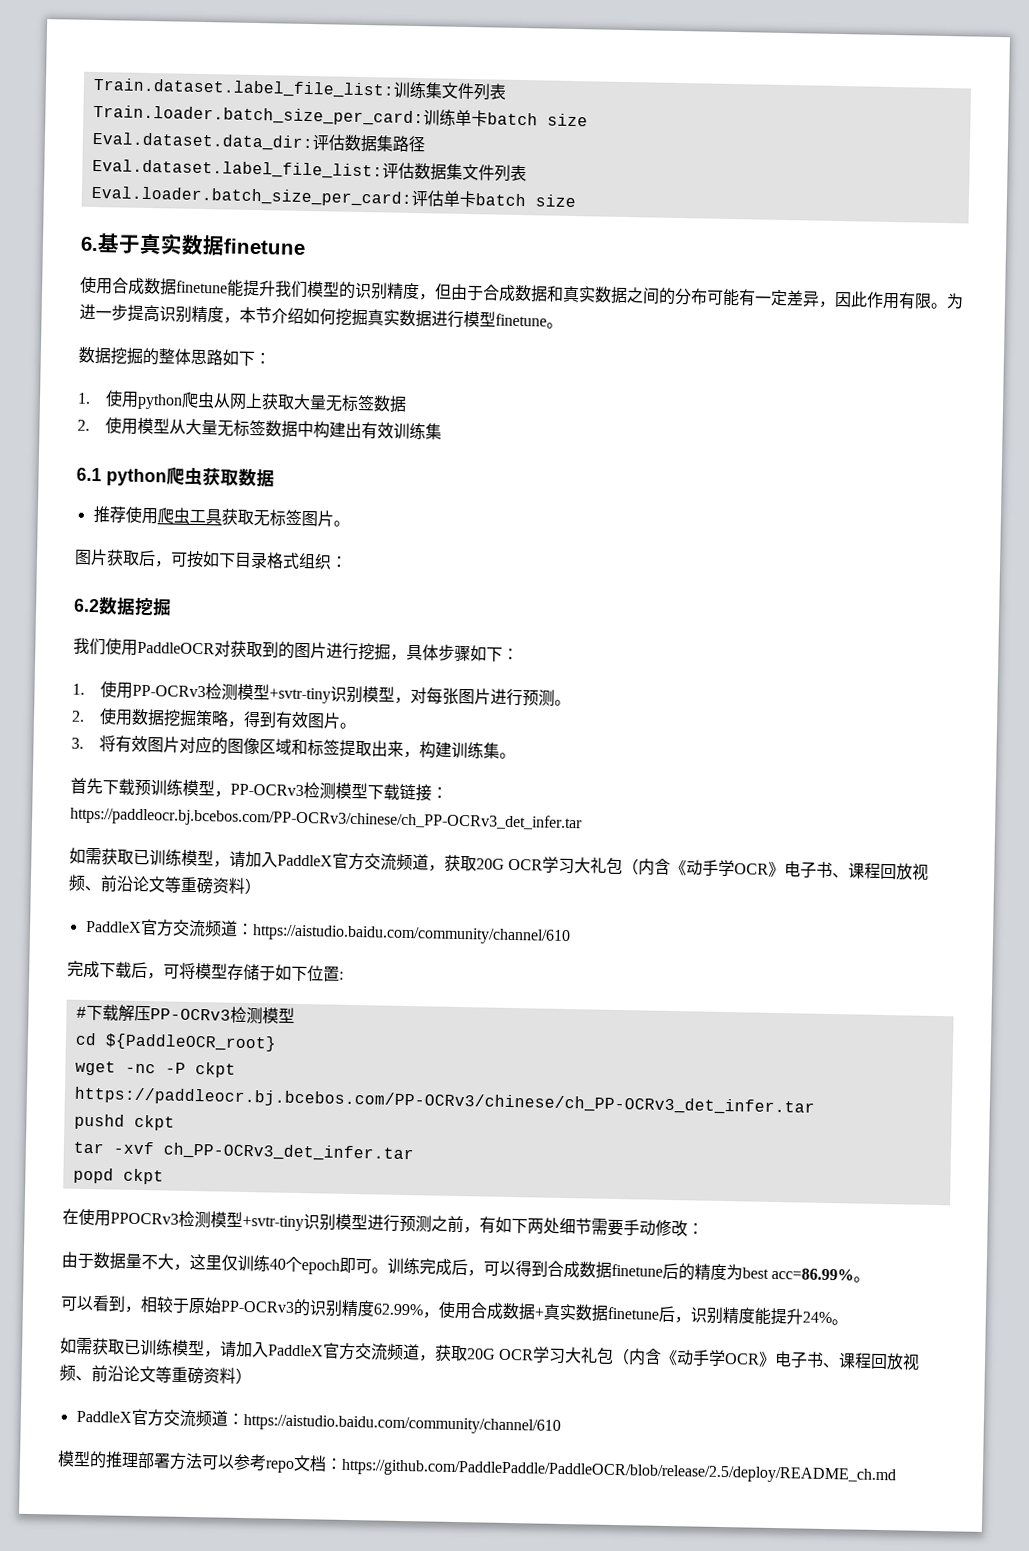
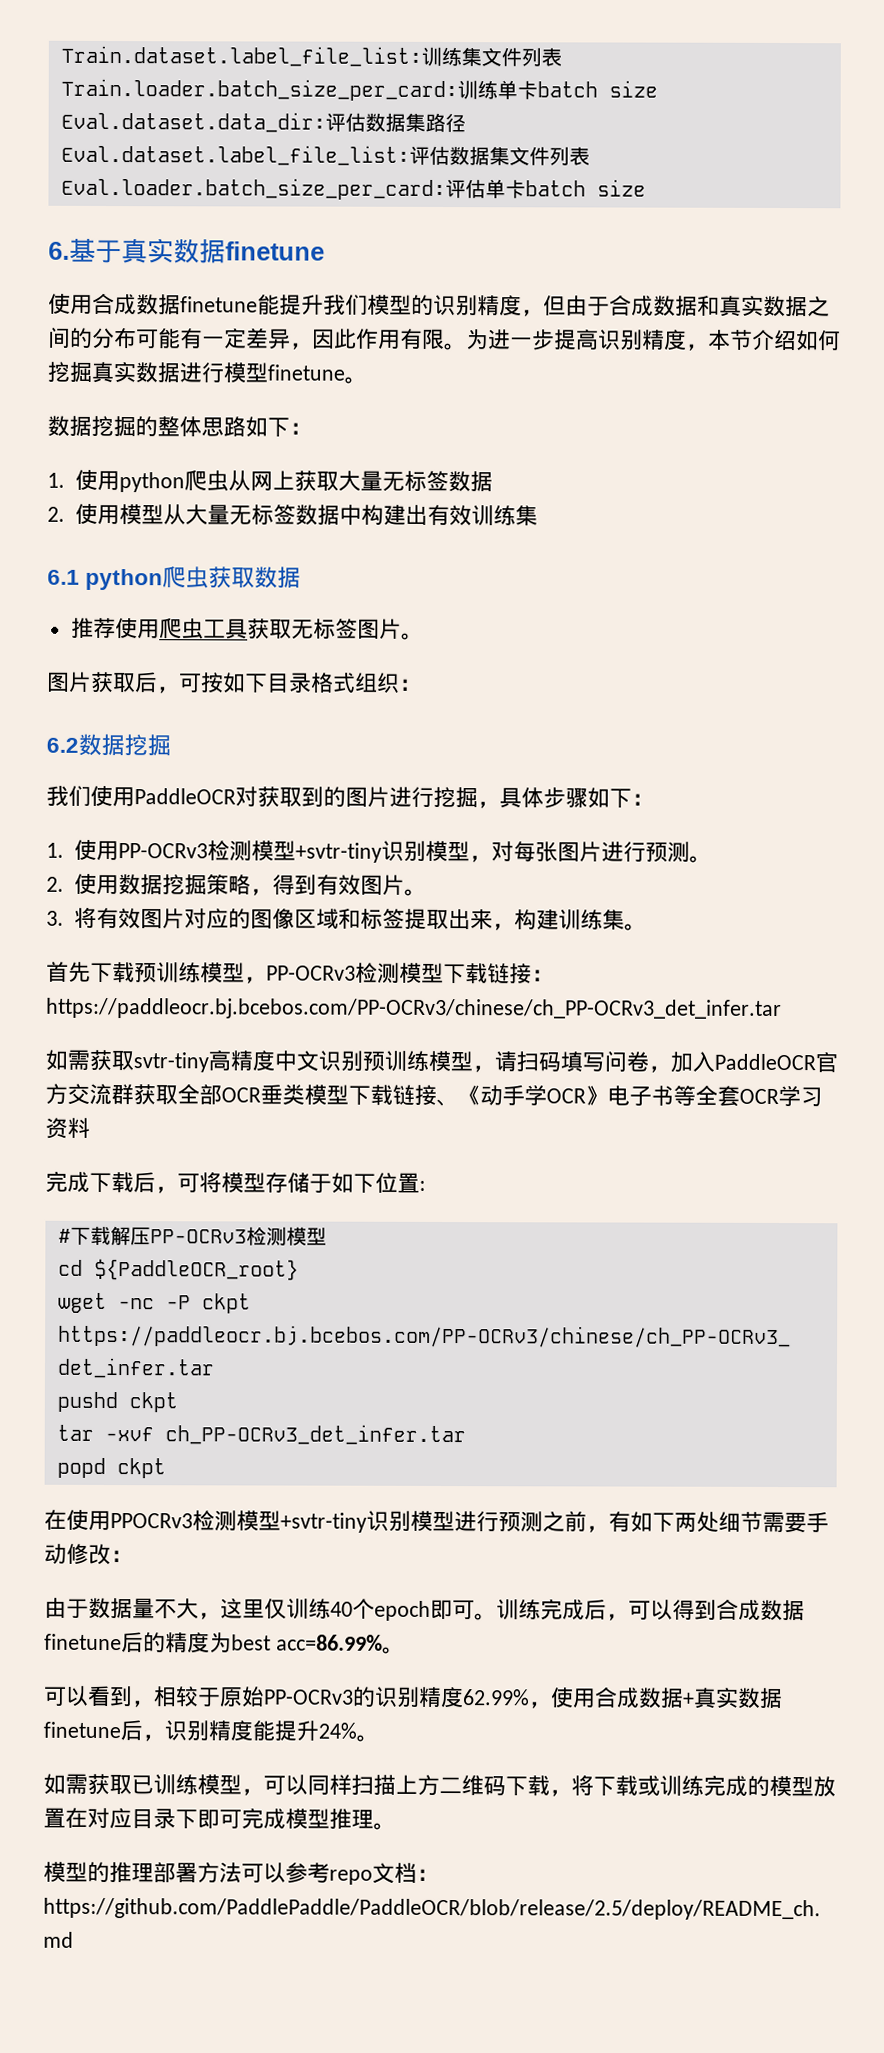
  首先下载预训练模型，PP-OCRv3检测模型下载链接：https://paddleocr.bj.bcebos.com/PP-OCRv3/chinese/ch_PP-OCRv3_det_infer.tar
- 如需获取已训练模型，请加入PaddleX官方交流频道，获取20G OCR学习大礼包（内含《动手学OCR》电子书、课程回放视频、前沿论文等重磅资料）
- PaddleX官方交流频道：https://aistudio.baidu.com/community/channel/610
+ 如需获取svtr-tiny高精度中文识别预训练模型，请扫码填写问卷，加入PaddleOCR官方交流群获取全部OCR垂类模型下载链接、《动手学OCR》电子书等全套OCR学习资料
  可以看到，相较于原始PP-OCRv3的识别精度62.99%，使用合成数据+真实数据finetune后，识别精度能提升24%。
- 如需获取已训练模型，请加入PaddleX官方交流频道，获取20G OCR学习大礼包（内含《动手学OCR》电子书、课程回放视频、前沿论文等重磅资料）
- PaddleX官方交流频道：https://aistudio.baidu.com/community/channel/610
+ 如需获取已训练模型，可以同样扫描上方二维码下载，将下载或训练完成的模型放置在对应目录下即可完成模型推理。

